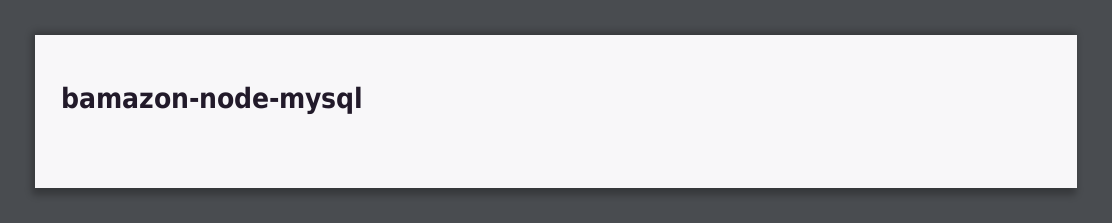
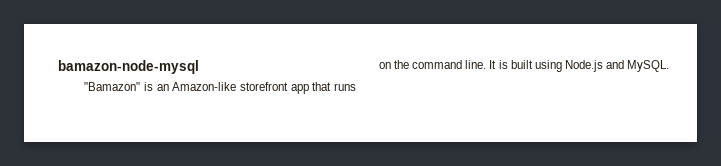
+ "Bamazon" is an Amazon-like storefront app that runs on the command line. It is built using Node.js and MySQL.

